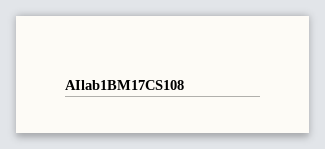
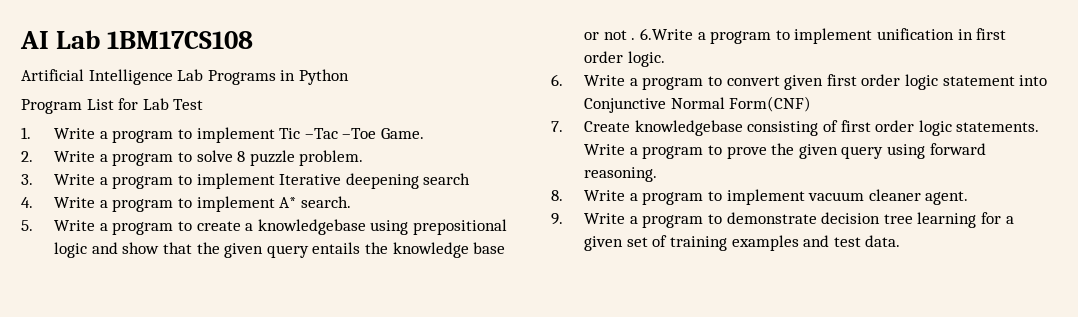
- AIlab1BM17CS108
+ AI Lab 1BM17CS108
+ Artificial Intelligence Lab Programs in Python
+ Program List for Lab Test
+ 1. Write a program to implement Tic –Tac –Toe Game.
+ 2. Write a program to solve 8 puzzle problem.
+ 3. Write a program to implement Iterative deepening search
+ 4. Write a program to implement A* search.
+ 5. Write a program to create a knowledgebase using prepositional logic and show that the given query entails the knowledge base or not . 6.Write a program to implement unification in first order logic.
+ 6. Write a program to convert given first order logic statement into Conjunctive Normal Form(CNF)
+ 7. Create knowledgebase consisting of first order logic statements. Write a program to prove the given query using forward reasoning.
+ 8. Write a program to implement vacuum cleaner agent.
+ 9. Write a program to demonstrate decision tree learning for a given set of training examples and test data.

